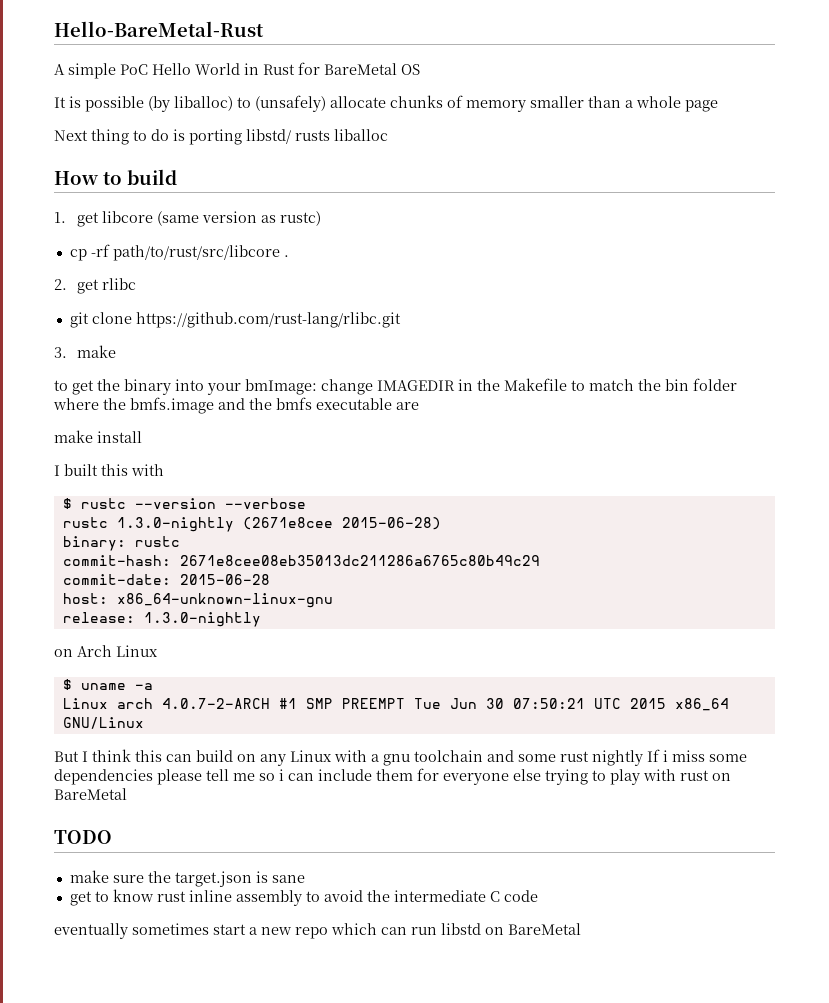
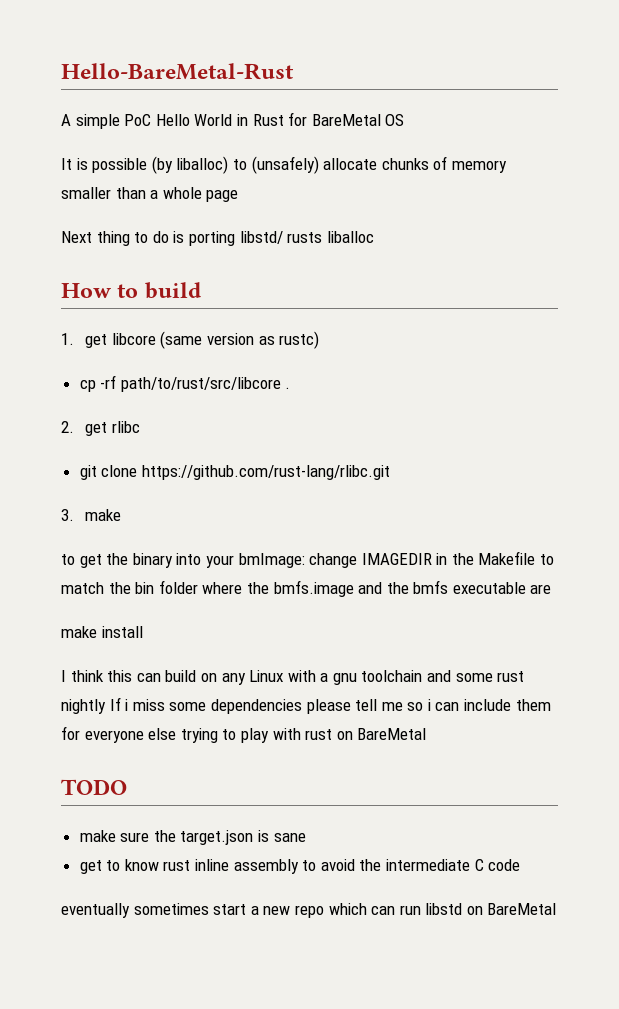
- I built this with
- $ rustc --version --verbose
- rustc 1.3.0-nightly (2671e8cee 2015-06-28)
- binary: rustc
- commit-hash: 2671e8cee08eb35013dc211286a6765c80b49c29
- commit-date: 2015-06-28
- host: x86_64-unknown-linux-gnu
- release: 1.3.0-nightly
- on Arch Linux
- $ uname -a
- Linux arch 4.0.7-2-ARCH #1 SMP PREEMPT Tue Jun 30 07:50:21 UTC 2015 x86_64 GNU/Linux
- But I think this can build on any Linux with a gnu toolchain and some rust nightly If i miss some dependencies please tell me so i can include them for everyone else trying to play with rust on BareMetal
+ I think this can build on any Linux with a gnu toolchain and some rust nightly If i miss some dependencies please tell me so i can include them for everyone else trying to play with rust on BareMetal

